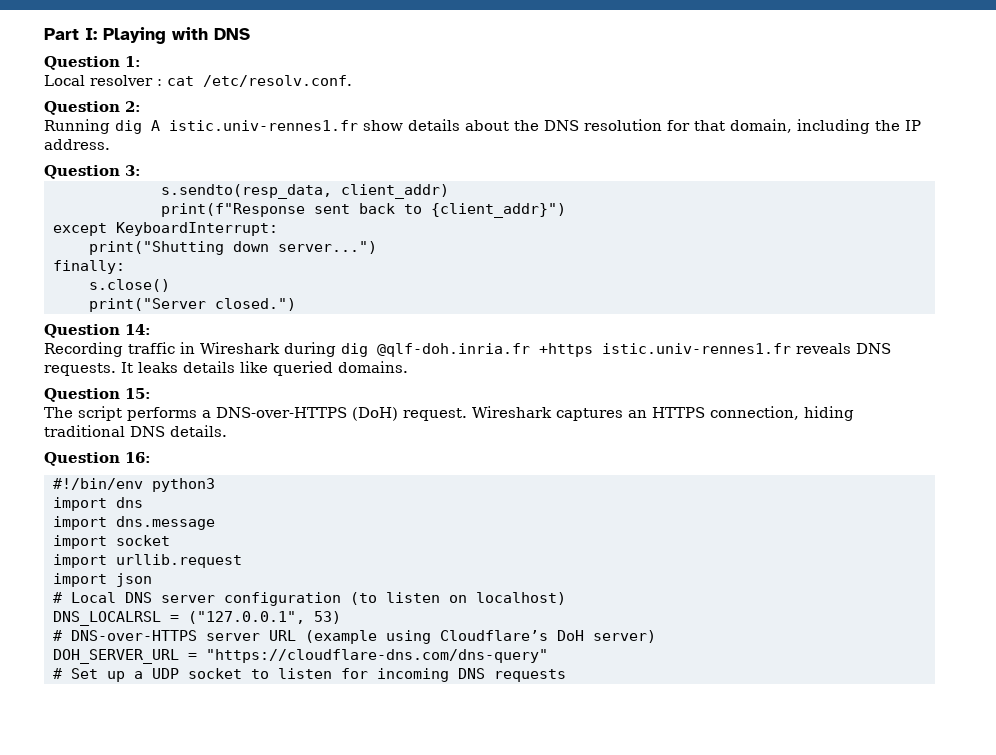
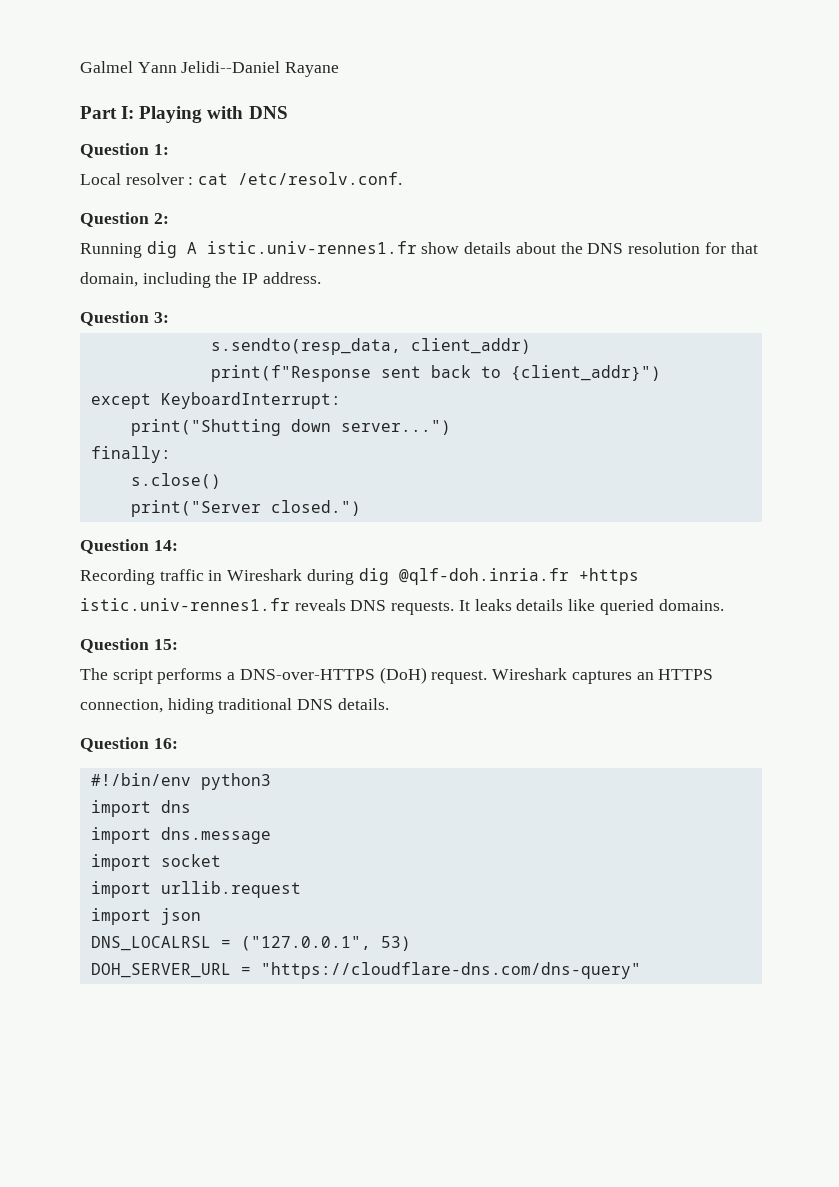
+ Galmel Yann Jelidi--Daniel Rayane
- # Local DNS server configuration (to listen on localhost)
  DNS_LOCALRSL = ("127.0.0.1", 53)
- # DNS-over-HTTPS server URL (example using Cloudflare’s DoH server)
  DOH_SERVER_URL = "https://cloudflare-dns.com/dns-query"
- # Set up a UDP socket to listen for incoming DNS requests

